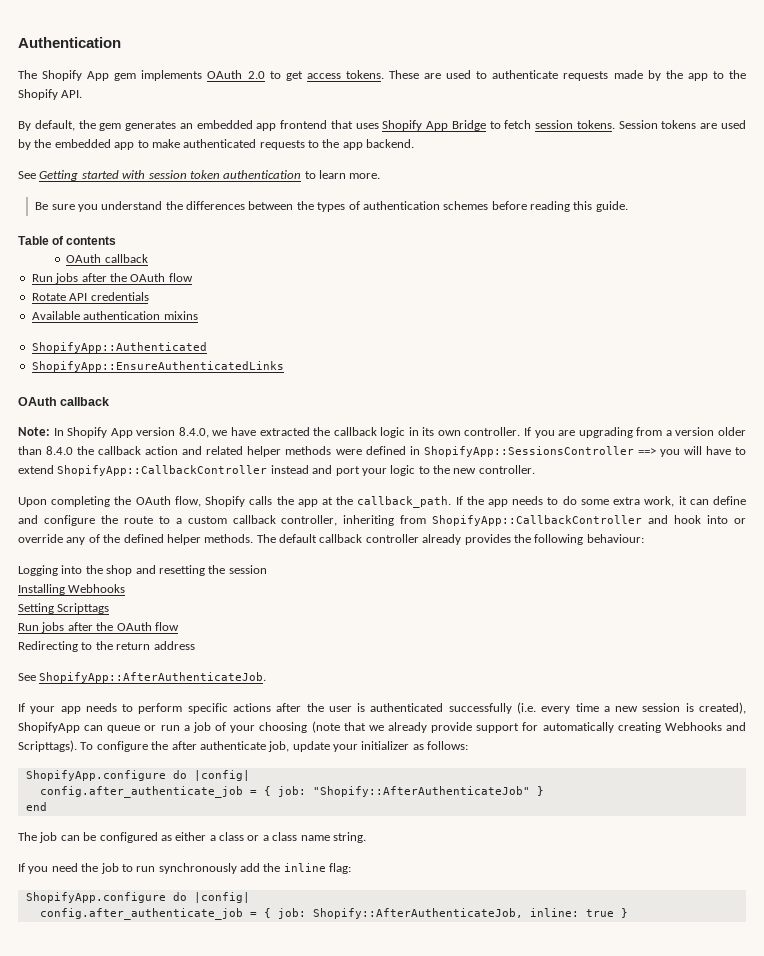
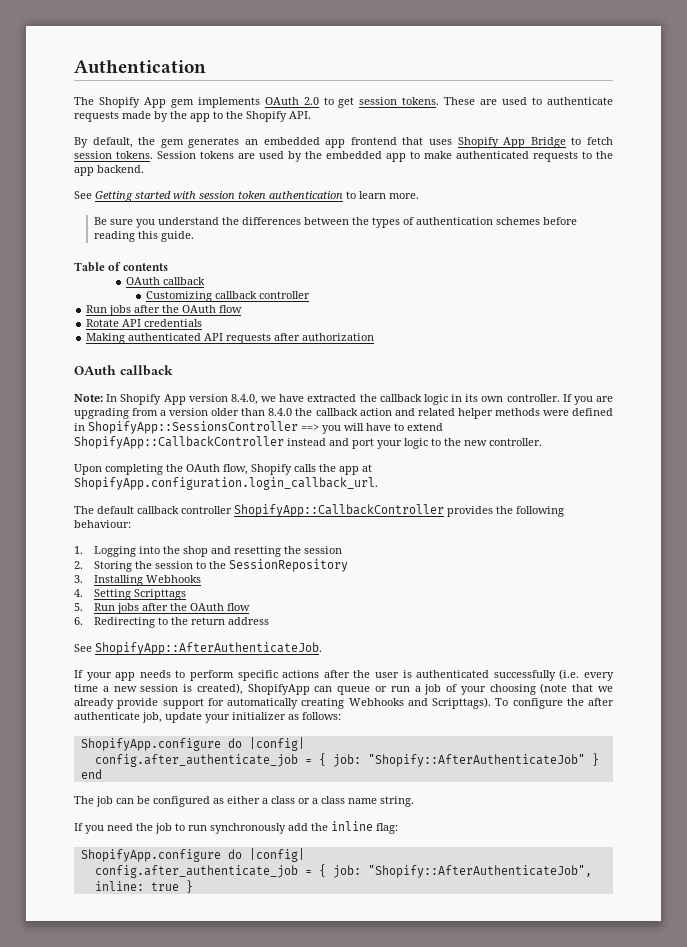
- The Shopify App gem implements OAuth 2.0 to get access tokens.
+ The Shopify App gem implements OAuth 2.0 to get session tokens.
+ Customizing callback controller
- Available authentication mixins
- ShopifyApp::Authenticated
- ShopifyApp::EnsureAuthenticatedLinks
+ Making authenticated API requests after authorization
- Upon completing the OAuth flow, Shopify calls the app at the callback_path. If the app needs to do some extra work, it can define and configure the route to a custom callback controller, inheriting from ShopifyApp::CallbackController and hook into or override any of the defined helper methods. The default callback controller already provides the following behaviour:
+ Upon completing the OAuth flow, Shopify calls the app at ShopifyApp.configuration.login_callback_url.
+ The default callback controller ShopifyApp::CallbackController provides the following behaviour:
- Logging into the shop and resetting the session
+ 1. Logging into the shop and resetting the session
- Installing Webhooks
+ 2. Storing the session to the SessionRepository
+ 3. Installing Webhooks
- Setting Scripttags
- Run jobs after the OAuth flow
- Redirecting to the return address
+ 4. Setting Scripttags
+ 5. Run jobs after the OAuth flow
+ 6. Redirecting to the return address
- config.after_authenticate_job = { job: Shopify::AfterAuthenticateJob, inline: true }
+ config.after_authenticate_job = { job: "Shopify::AfterAuthenticateJob", inline: true }

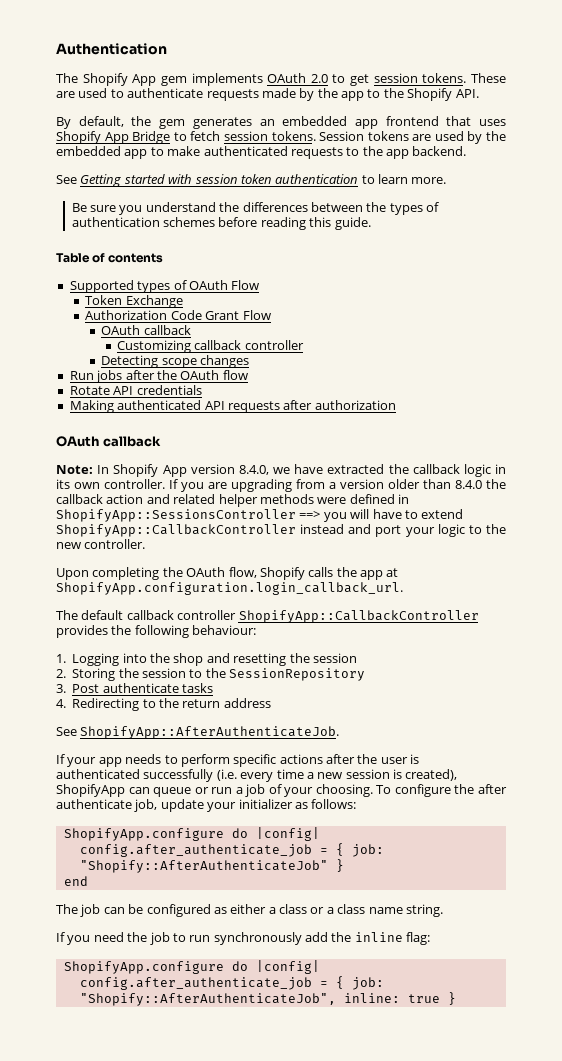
+ Supported types of OAuth Flow
+ Token Exchange
+ Authorization Code Grant Flow
+ Detecting scope changes
- 3. Installing Webhooks
- 4. Setting Scripttags
- 5. Run jobs after the OAuth flow
- 6. Redirecting to the return address
+ 3. Post authenticate tasks
+ 4. Redirecting to the return address
- If your app needs to perform specific actions after the user is authenticated successfully (i.e. every time a new session is created), ShopifyApp can queue or run a job of your choosing (note that we already provide support for automatically creating Webhooks and Scripttags).
+ If your app needs to perform specific actions after the user is authenticated successfully (i.e. every time a new session is created), ShopifyApp can queue or run a job of your choosing.

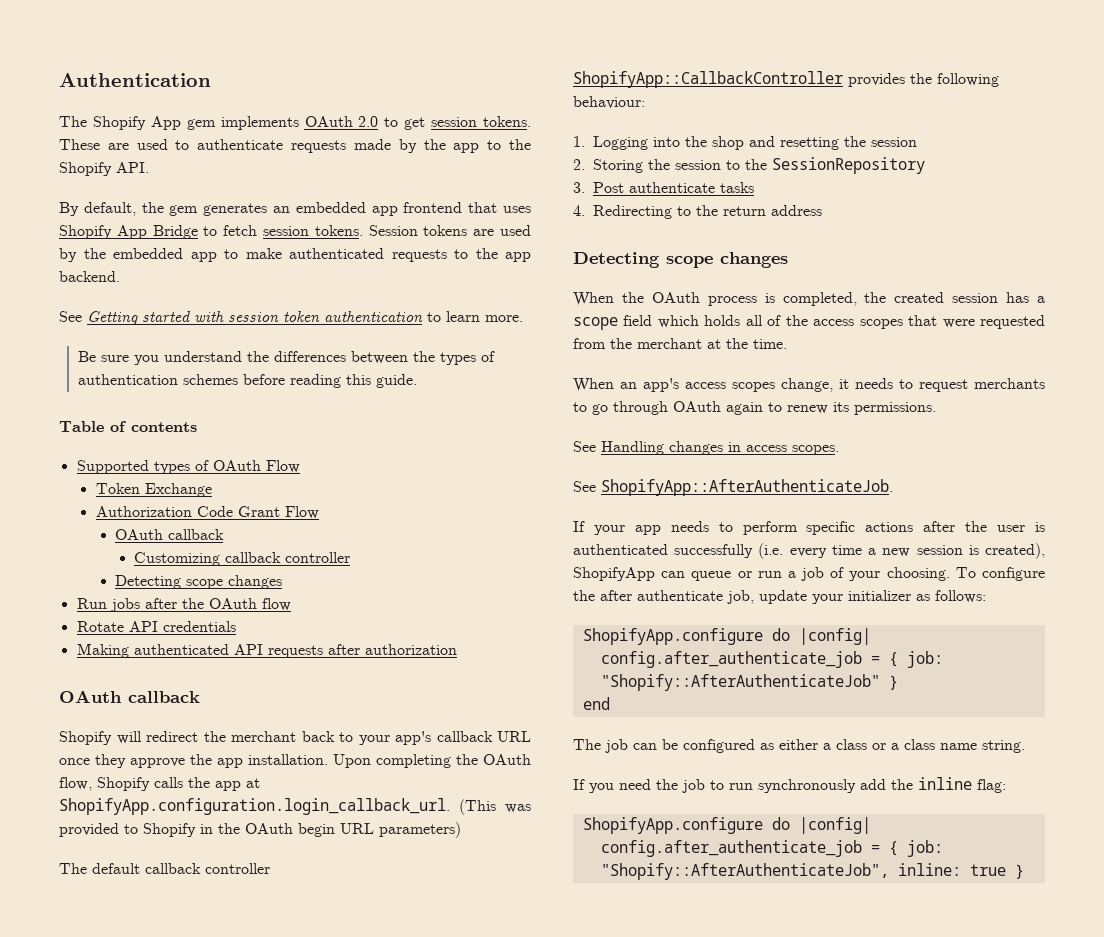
- Note: In Shopify App version 8.4.0, we have extracted the callback logic in its own controller. If you are upgrading from a version older than 8.4.0 the callback action and related helper methods were defined in ShopifyApp::SessionsController ==> you will have to extend ShopifyApp::CallbackController instead and port your logic to the new controller.
- Upon completing the OAuth flow, Shopify calls the app at ShopifyApp.configuration.login_callback_url.
+ Shopify will redirect the merchant back to your app's callback URL once they approve the app installation. Upon completing the OAuth flow, Shopify calls the app at ShopifyApp.configuration.login_callback_url. (This was provided to Shopify in the OAuth begin URL parameters)
  4. Redirecting to the return address
+ Detecting scope changes
+ When the OAuth process is completed, the created session has a scope field which holds all of the access scopes that were requested from the merchant at the time.
+ When an app's access scopes change, it needs to request merchants to go through OAuth again to renew its permissions.
+ See Handling changes in access scopes.

